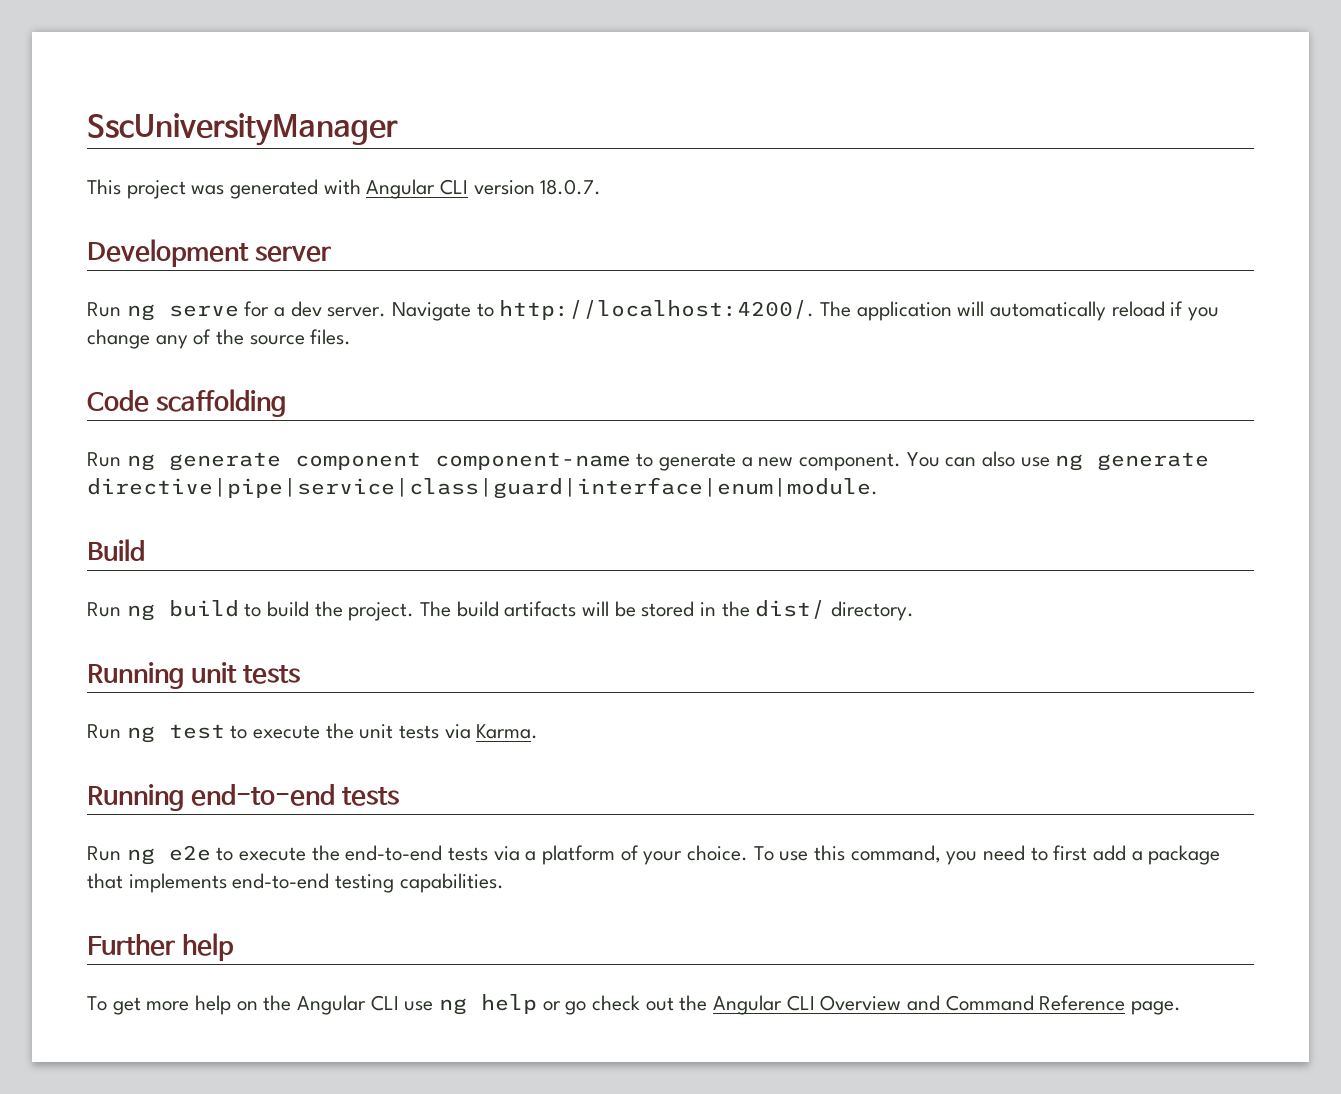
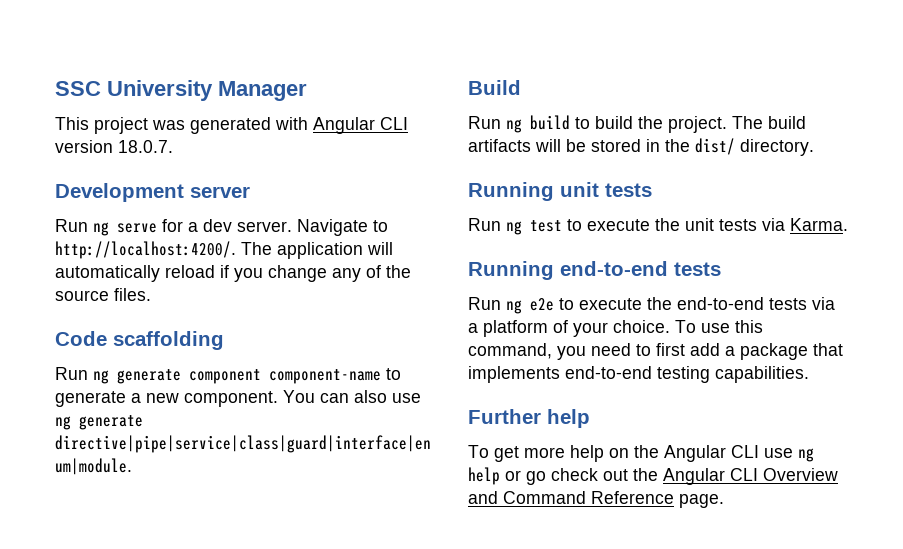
- SscUniversityManager
+ SSC University Manager

